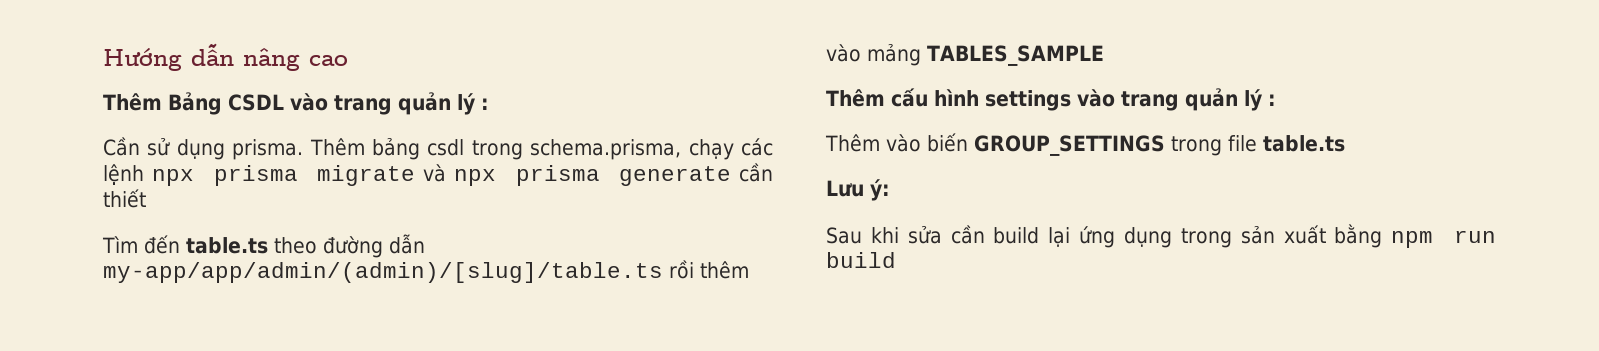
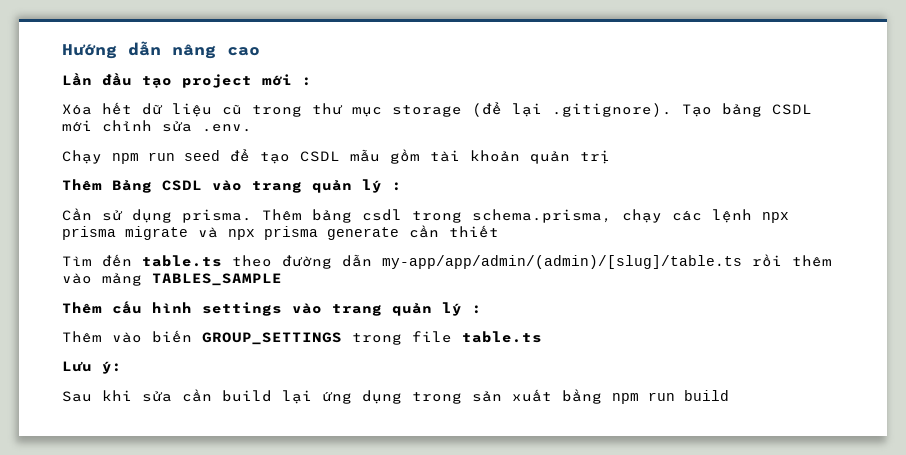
+ Lần đầu tạo project mới :
+ Xóa hết dữ liệu cũ trong thư mục storage (để lại .gitignore). Tạo bảng CSDL mới chỉnh sửa .env.
+ Chạy npm run seed để tạo CSDL mẫu gồm tài khoản quản trị

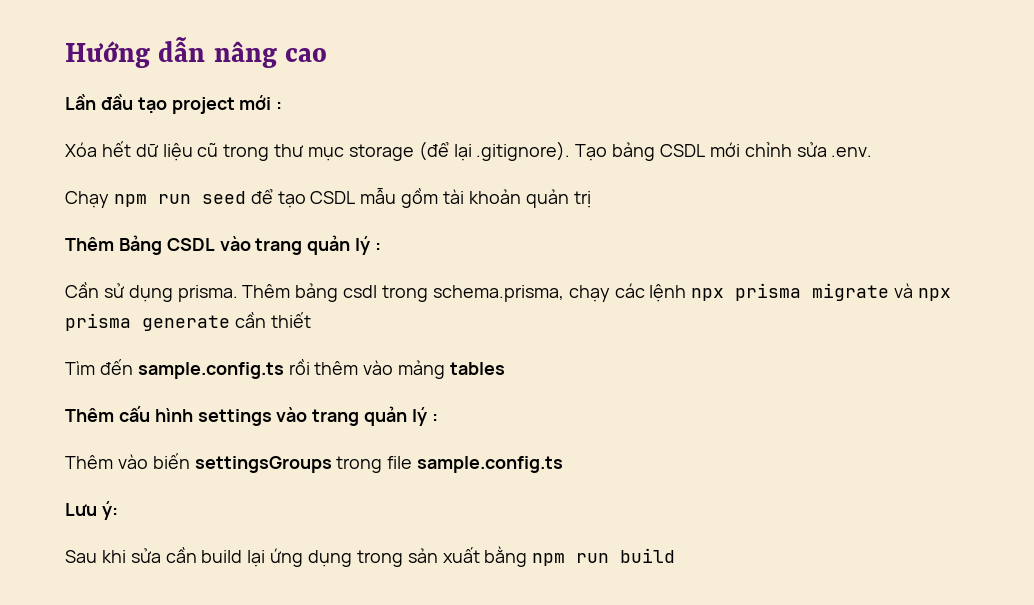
- Tìm đến table.ts theo đường dẫn my-app/app/admin/(admin)/[slug]/table.ts rồi thêm vào mảng TABLES_SAMPLE
+ Tìm đến sample.config.ts rồi thêm vào mảng tables
- Thêm vào biến GROUP_SETTINGS trong file table.ts
+ Thêm vào biến settingsGroups trong file sample.config.ts

